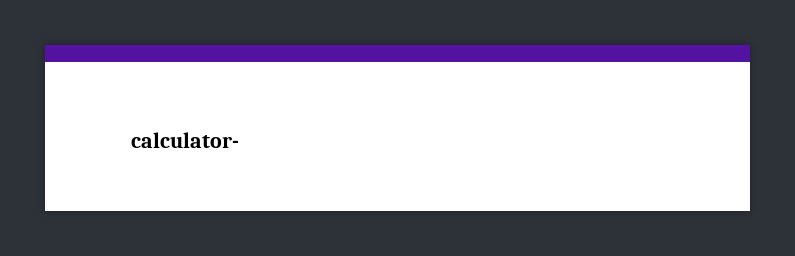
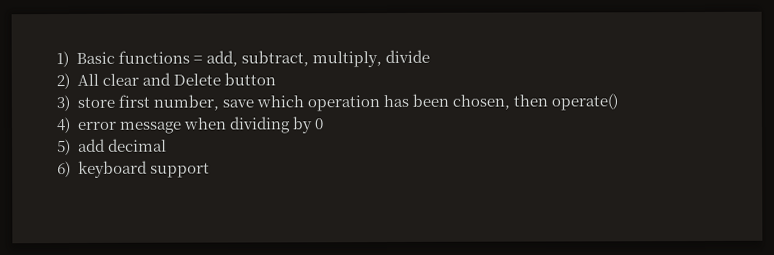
- calculator-
+ 1) Basic functions = add, subtract, multiply, divide
+ 2) All clear and Delete button
+ 3) store first number, save which operation has been chosen, then operate()
+ 4) error message when dividing by 0
+ 5) add decimal
+ 6) keyboard support

